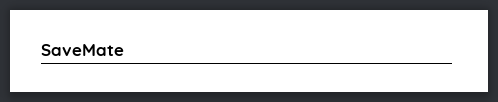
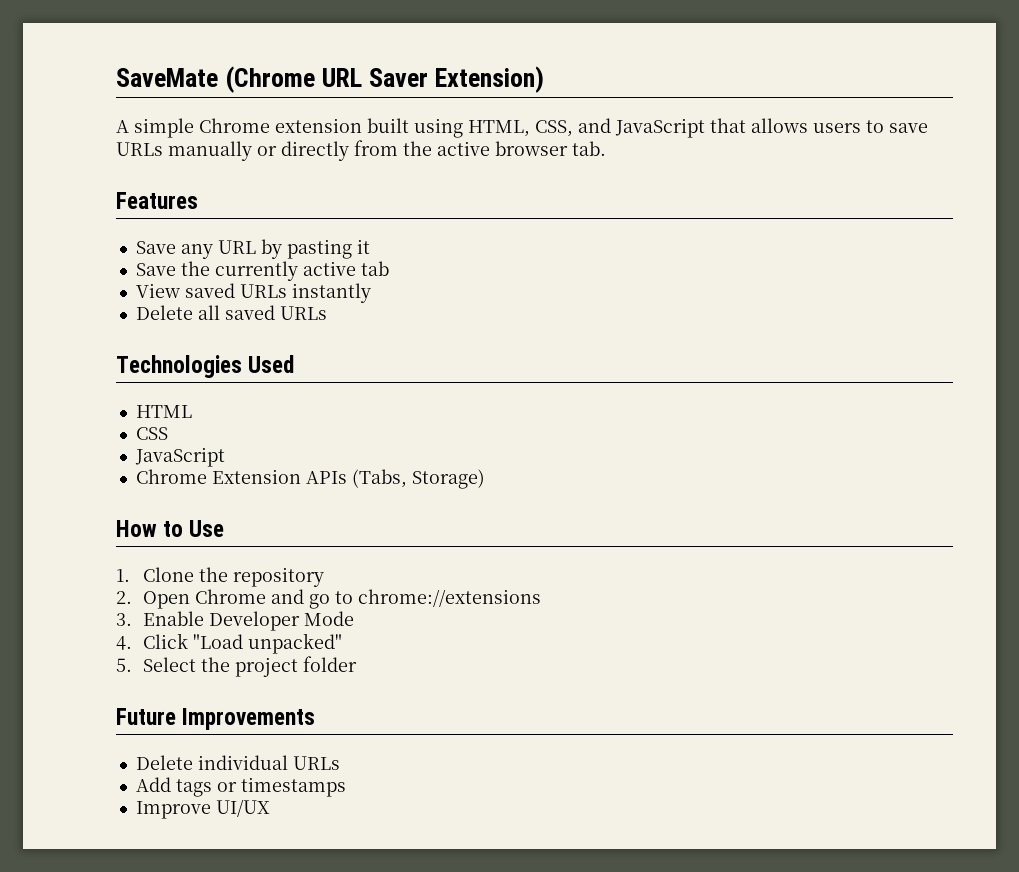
- SaveMate
+ SaveMate (Chrome URL Saver Extension)
+ A simple Chrome extension built using HTML, CSS, and JavaScript that allows users to save URLs manually or directly from the active browser tab.
+ Features
+ Save any URL by pasting it
+ Save the currently active tab
+ View saved URLs instantly
+ Delete all saved URLs
+ Technologies Used
+ HTML
+ CSS
+ JavaScript
+ Chrome Extension APIs (Tabs, Storage)
+ How to Use
+ 1. Clone the repository
+ 2. Open Chrome and go to chrome://extensions
+ 3. Enable Developer Mode
+ 4. Click "Load unpacked"
+ 5. Select the project folder
+ Future Improvements
+ Delete individual URLs
+ Add tags or timestamps
+ Improve UI/UX

